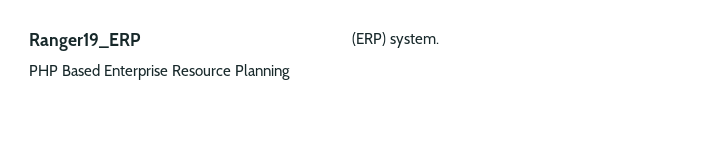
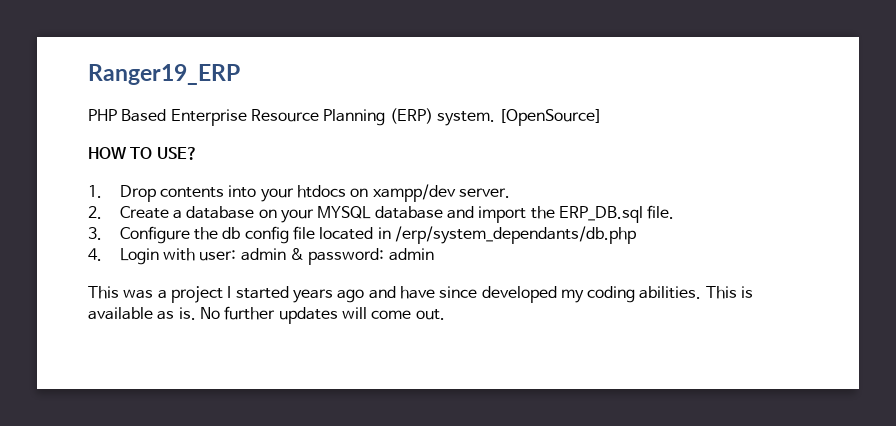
+ [OpenSource]
+ HOW TO USE?
+ 1. Drop contents into your htdocs on xampp/dev server.
+ 2. Create a database on your MYSQL database and import the ERP_DB.sql file.
+ 3. Configure the db config file located in /erp/system_dependants/db.php
+ 4. Login with user: admin & password: admin
+ This was a project I started years ago and have since developed my coding abilities. This is available as is. No further updates will come out.

